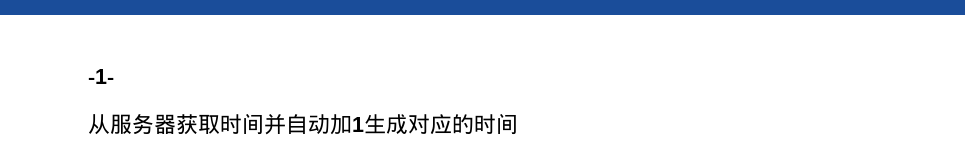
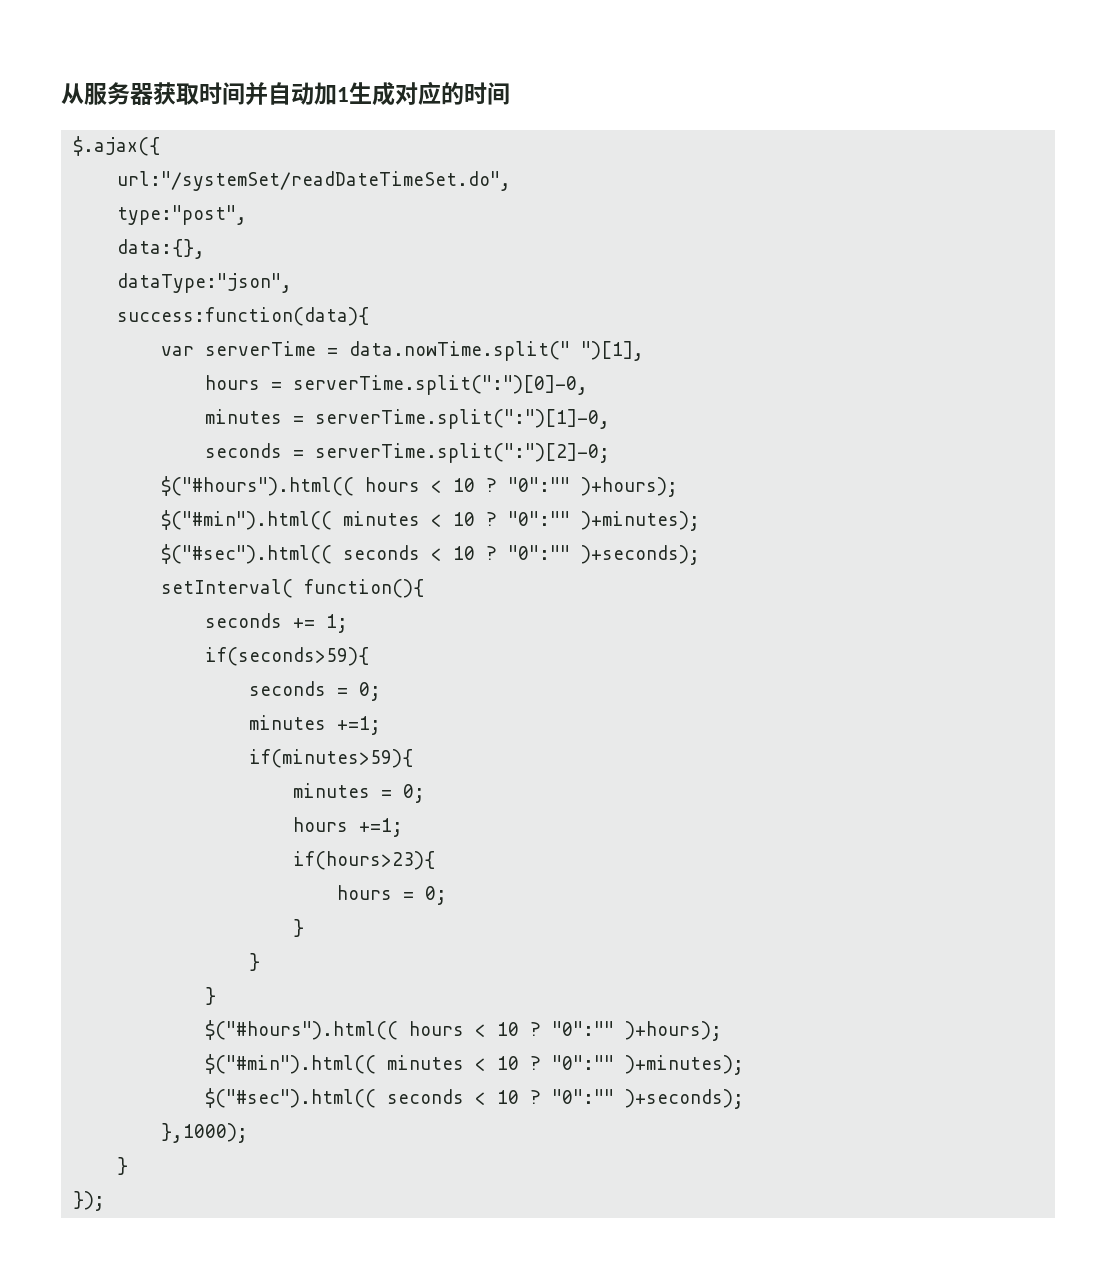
- -1-
+ $.ajax({
+ url:"/systemSet/readDateTimeSet.do",
+ type:"post",
+ data:{},
+ dataType:"json",
+ success:function(data){
+ var serverTime = data.nowTime.split(" ")[1],
+ hours = serverTime.split(":")[0]-0,
+ minutes = serverTime.split(":")[1]-0,
+ seconds = serverTime.split(":")[2]-0;
+ $("#hours").html(( hours < 10 ? "0":"" )+hours);
+ $("#min").html(( minutes < 10 ? "0":"" )+minutes);
+ $("#sec").html(( seconds < 10 ? "0":"" )+seconds);
+ setInterval( function(){
+ seconds += 1;
+ if(seconds>59){
+ seconds = 0;
+ minutes +=1;
+ if(minutes>59){
+ minutes = 0;
+ hours +=1;
+ if(hours>23){
+ hours = 0;
+ }
+ }
+ }
+ $("#hours").html(( hours < 10 ? "0":"" )+hours);
+ $("#min").html(( minutes < 10 ? "0":"" )+minutes);
+ $("#sec").html(( seconds < 10 ? "0":"" )+seconds);
+ },1000);
+ }
+ });

